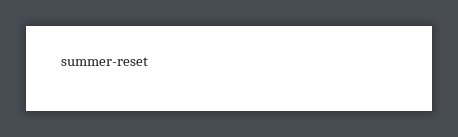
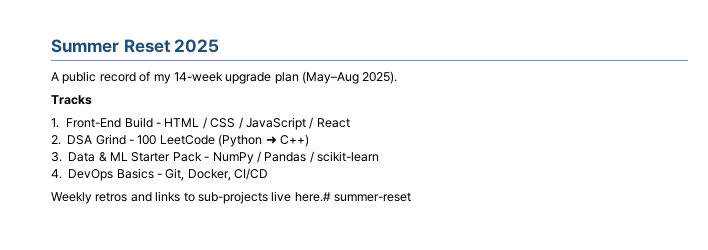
- summer-reset
+ Summer Reset 2025
+ A public record of my 14-week upgrade plan (May–Aug 2025).
+ Tracks
+ 1. Front-End Build - HTML / CSS / JavaScript / React
+ 2. DSA Grind - 100 LeetCode (Python ➜ C++)
+ 3. Data & ML Starter Pack - NumPy / Pandas / scikit-learn
+ 4. DevOps Basics - Git, Docker, CI/CD
+ Weekly retros and links to sub-projects live here.# summer-reset

